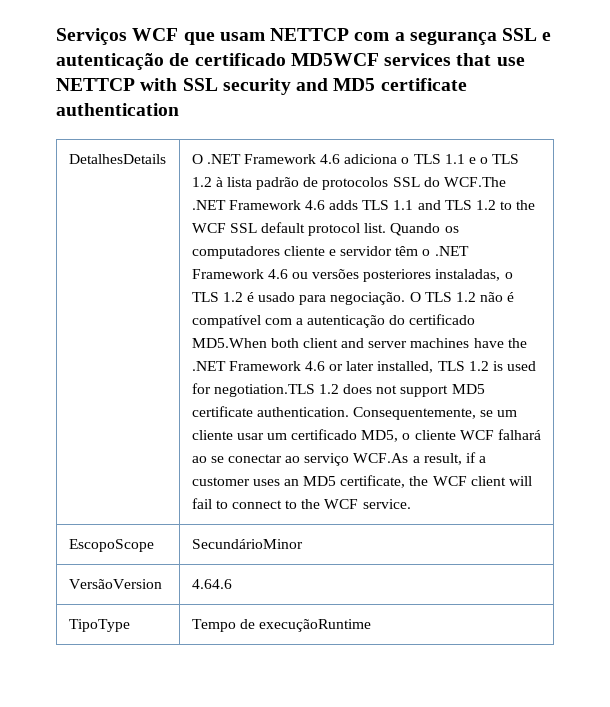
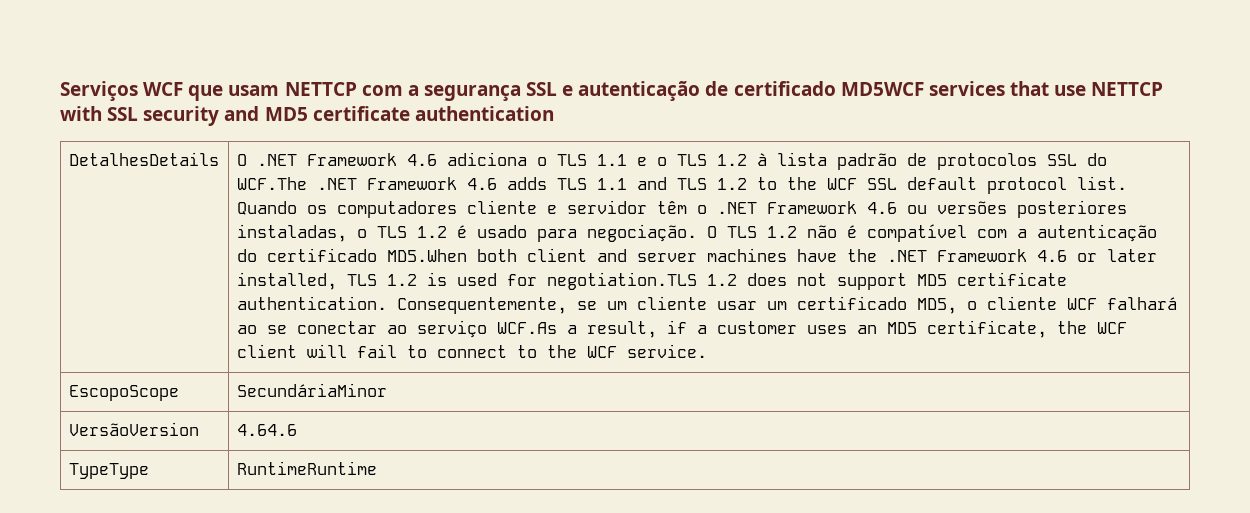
- EscopoScope | SecundárioMinor
+ EscopoScope | SecundáriaMinor
- TipoType | Tempo de execuçãoRuntime
+ TypeType | RuntimeRuntime

